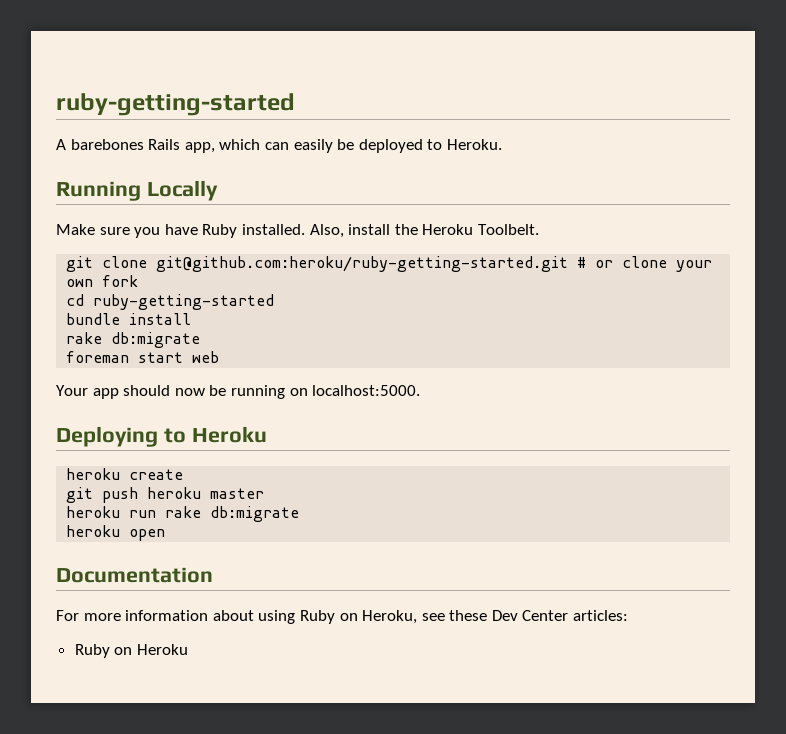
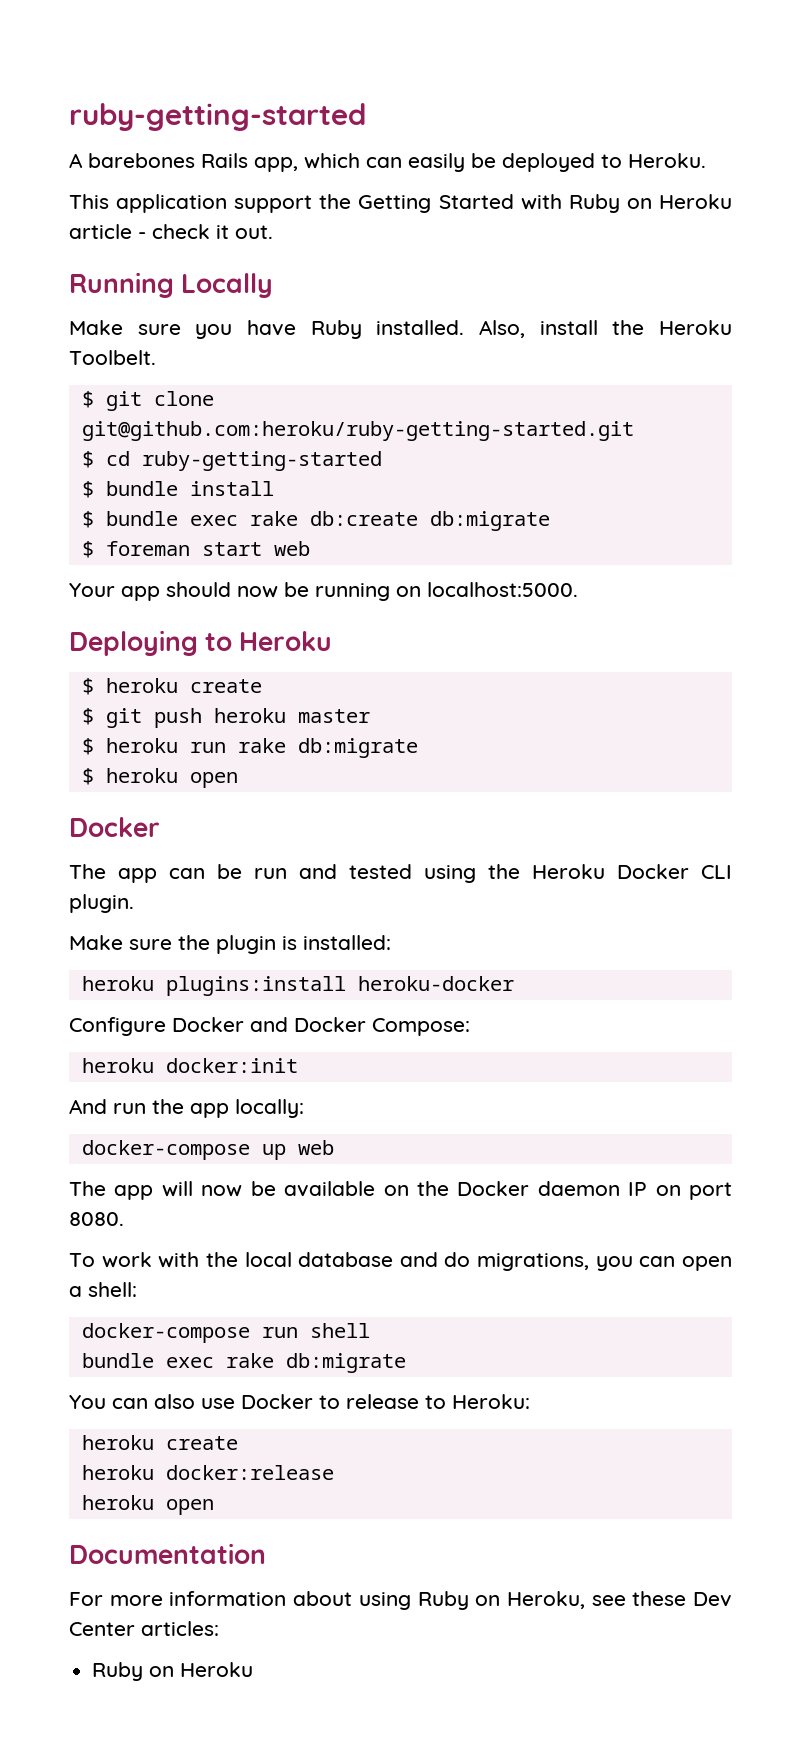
+ This application support the Getting Started with Ruby on Heroku article - check it out.
- git clone git@github.com:heroku/ruby-getting-started.git # or clone your own fork
- cd ruby-getting-started
+ $ git clone git@github.com:heroku/ruby-getting-started.git
+ $ cd ruby-getting-started
- bundle install
- rake db:migrate
- foreman start web
+ $ bundle install
+ $ bundle exec rake db:create db:migrate
+ $ foreman start web
- heroku create
- git push heroku master
+ $ heroku create
+ $ git push heroku master
- heroku run rake db:migrate
+ $ heroku run rake db:migrate
+ $ heroku open
+ Docker
+ The app can be run and tested using the Heroku Docker CLI plugin.
+ Make sure the plugin is installed:
+ heroku plugins:install heroku-docker
+ Configure Docker and Docker Compose:
+ heroku docker:init
+ And run the app locally:
+ docker-compose up web
+ The app will now be available on the Docker daemon IP on port 8080.
+ To work with the local database and do migrations, you can open a shell:
+ docker-compose run shell
+ bundle exec rake db:migrate
+ You can also use Docker to release to Heroku:
+ heroku create
+ heroku docker:release

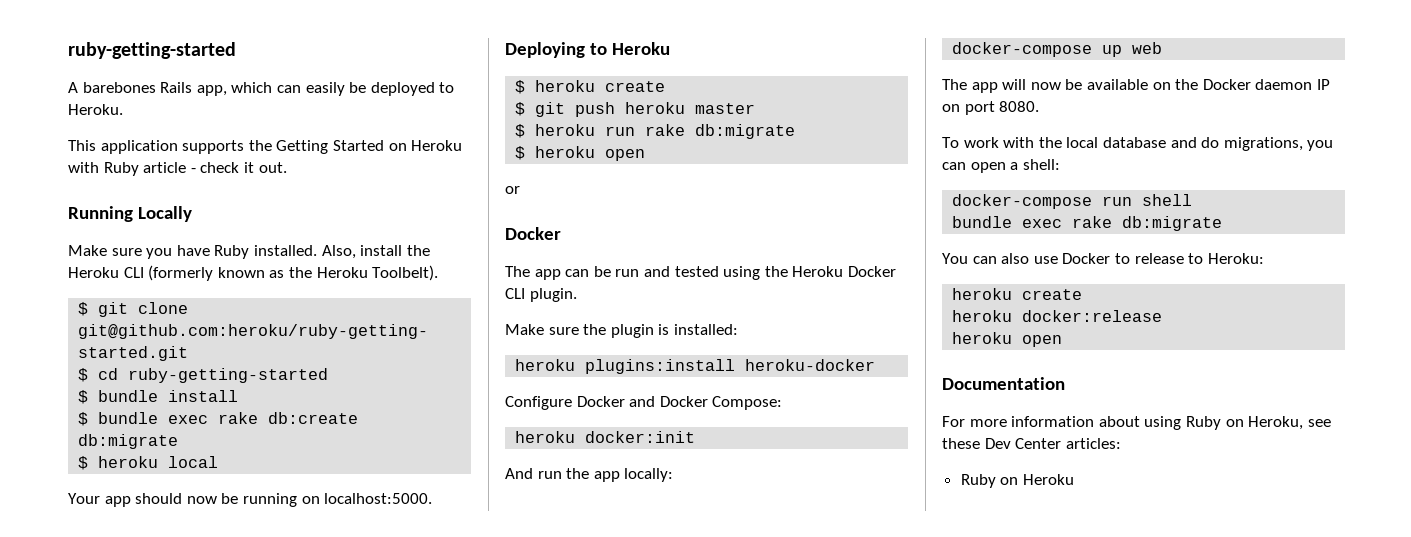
- This application support the Getting Started with Ruby on Heroku article - check it out.
+ This application supports the Getting Started on Heroku with Ruby article - check it out.
- Also, install the Heroku Toolbelt.
+ Also, install the Heroku CLI (formerly known as the Heroku Toolbelt).
- $ foreman start web
+ $ heroku local
+ or

